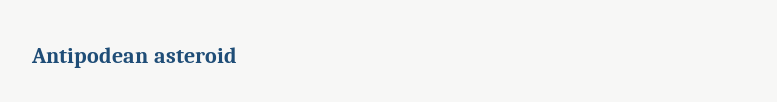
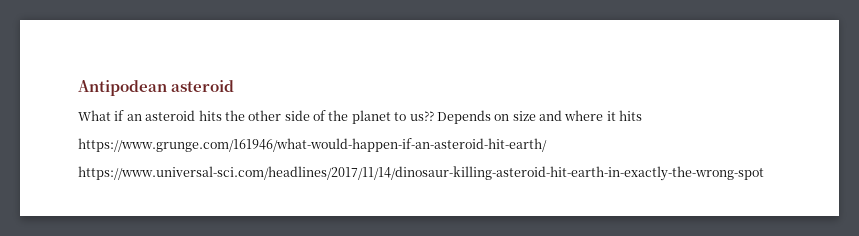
+ What if an asteroid hits the other side of the planet to us?? Depends on size and where it hits
+ https://www.grunge.com/161946/what-would-happen-if-an-asteroid-hit-earth/
+ https://www.universal-sci.com/headlines/2017/11/14/dinosaur-killing-asteroid-hit-earth-in-exactly-the-wrong-spot

